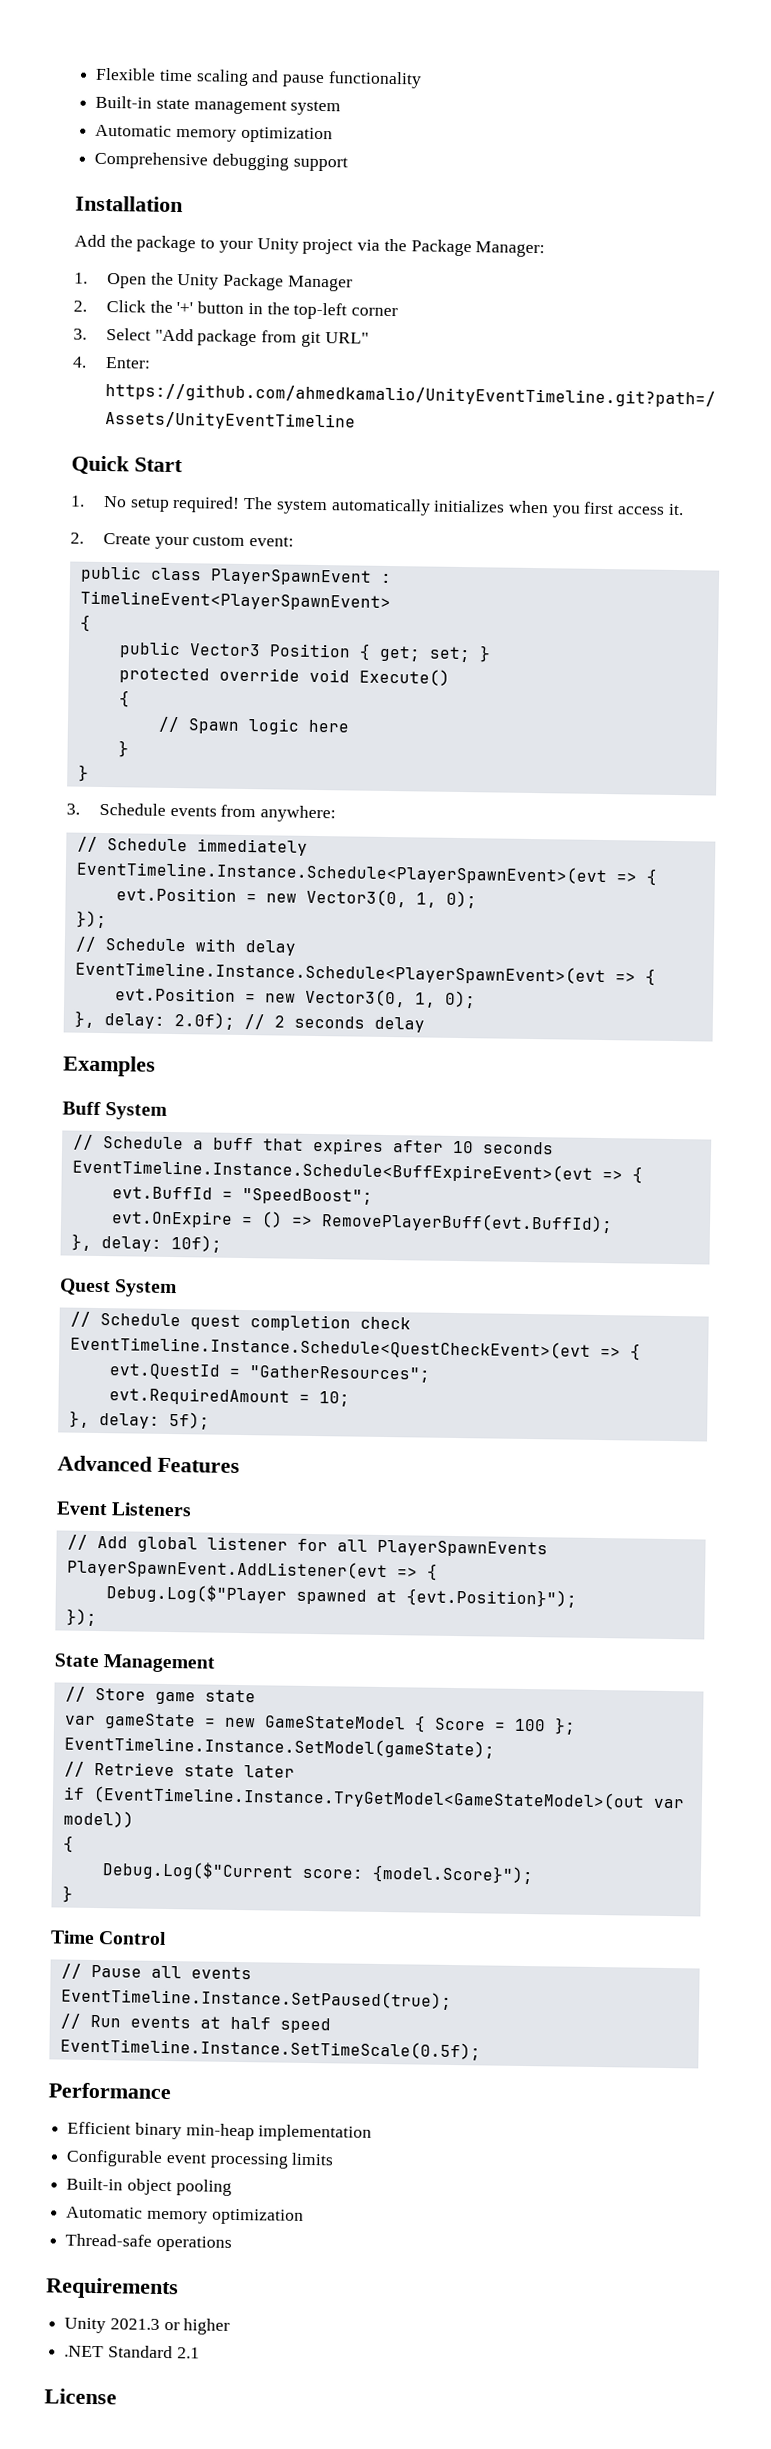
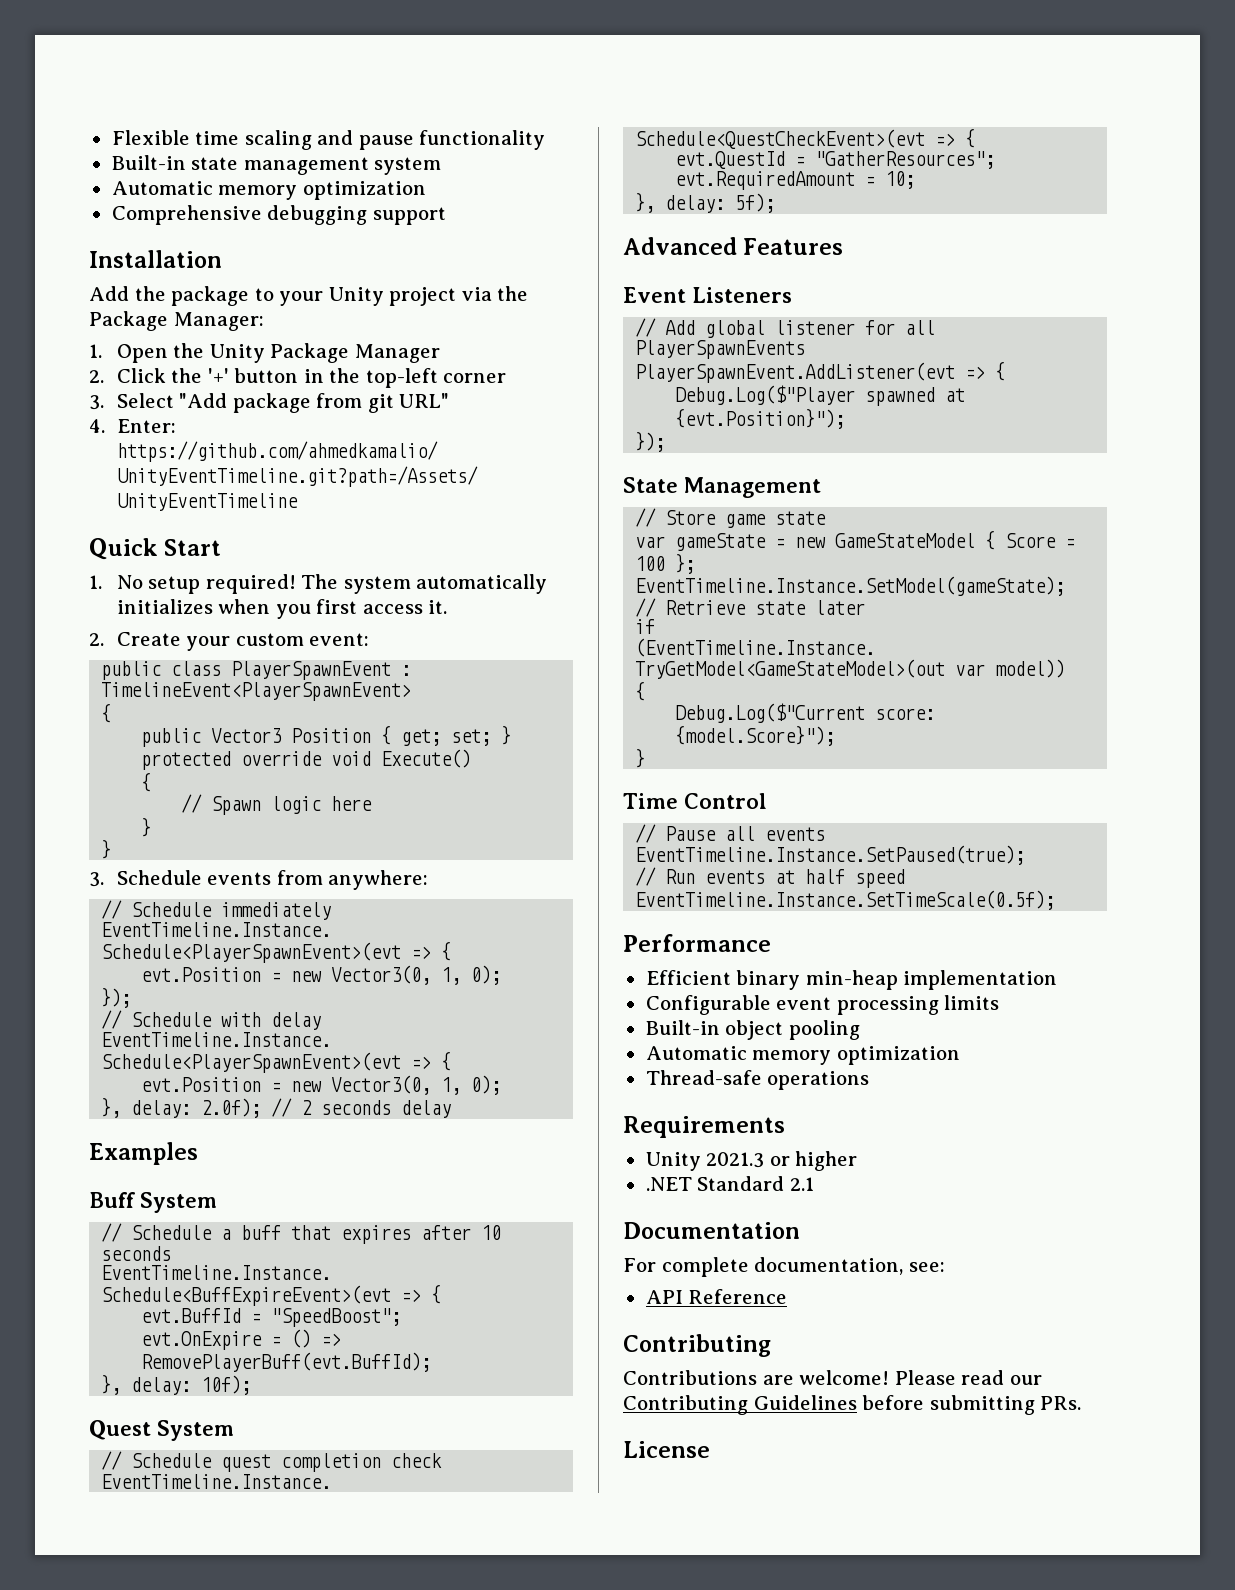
+ Documentation
+ For complete documentation, see:
+ API Reference
+ Contributing
+ Contributions are welcome! Please read our Contributing Guidelines before submitting PRs.

